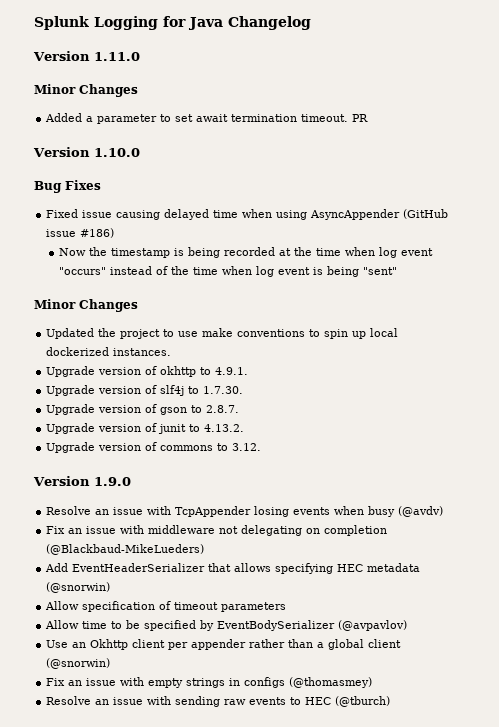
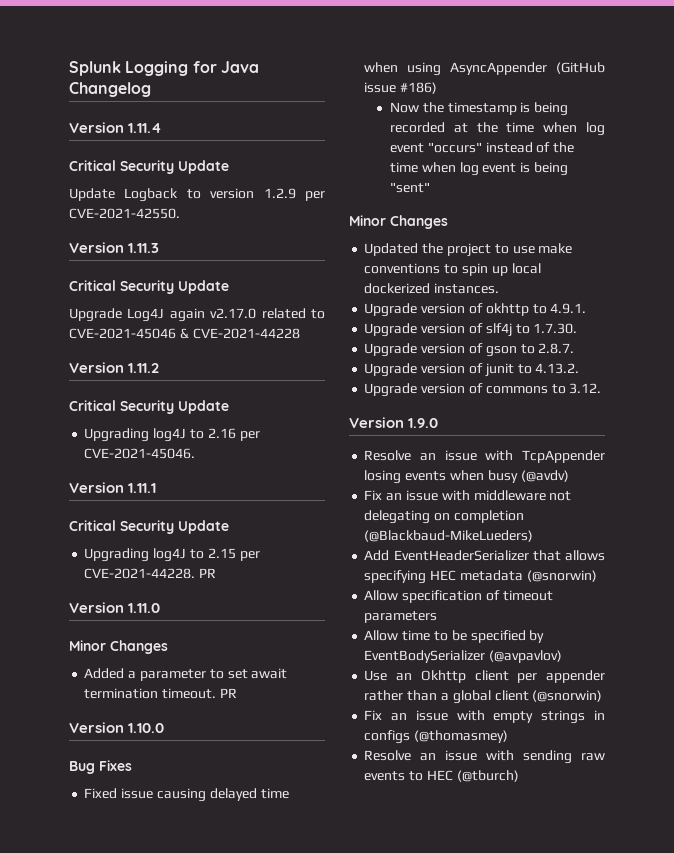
+ Version 1.11.4
+ Critical Security Update
+ Update Logback to version 1.2.9 per CVE-2021-42550.
+ Version 1.11.3
+ Critical Security Update
+ Upgrade Log4J again v2.17.0 related to CVE-2021-45046 & CVE-2021-44228
+ Version 1.11.2
+ Critical Security Update
+ Upgrading log4J to 2.16 per CVE-2021-45046.
+ Version 1.11.1
+ Critical Security Update
+ Upgrading log4J to 2.15 per CVE-2021-44228. PR

